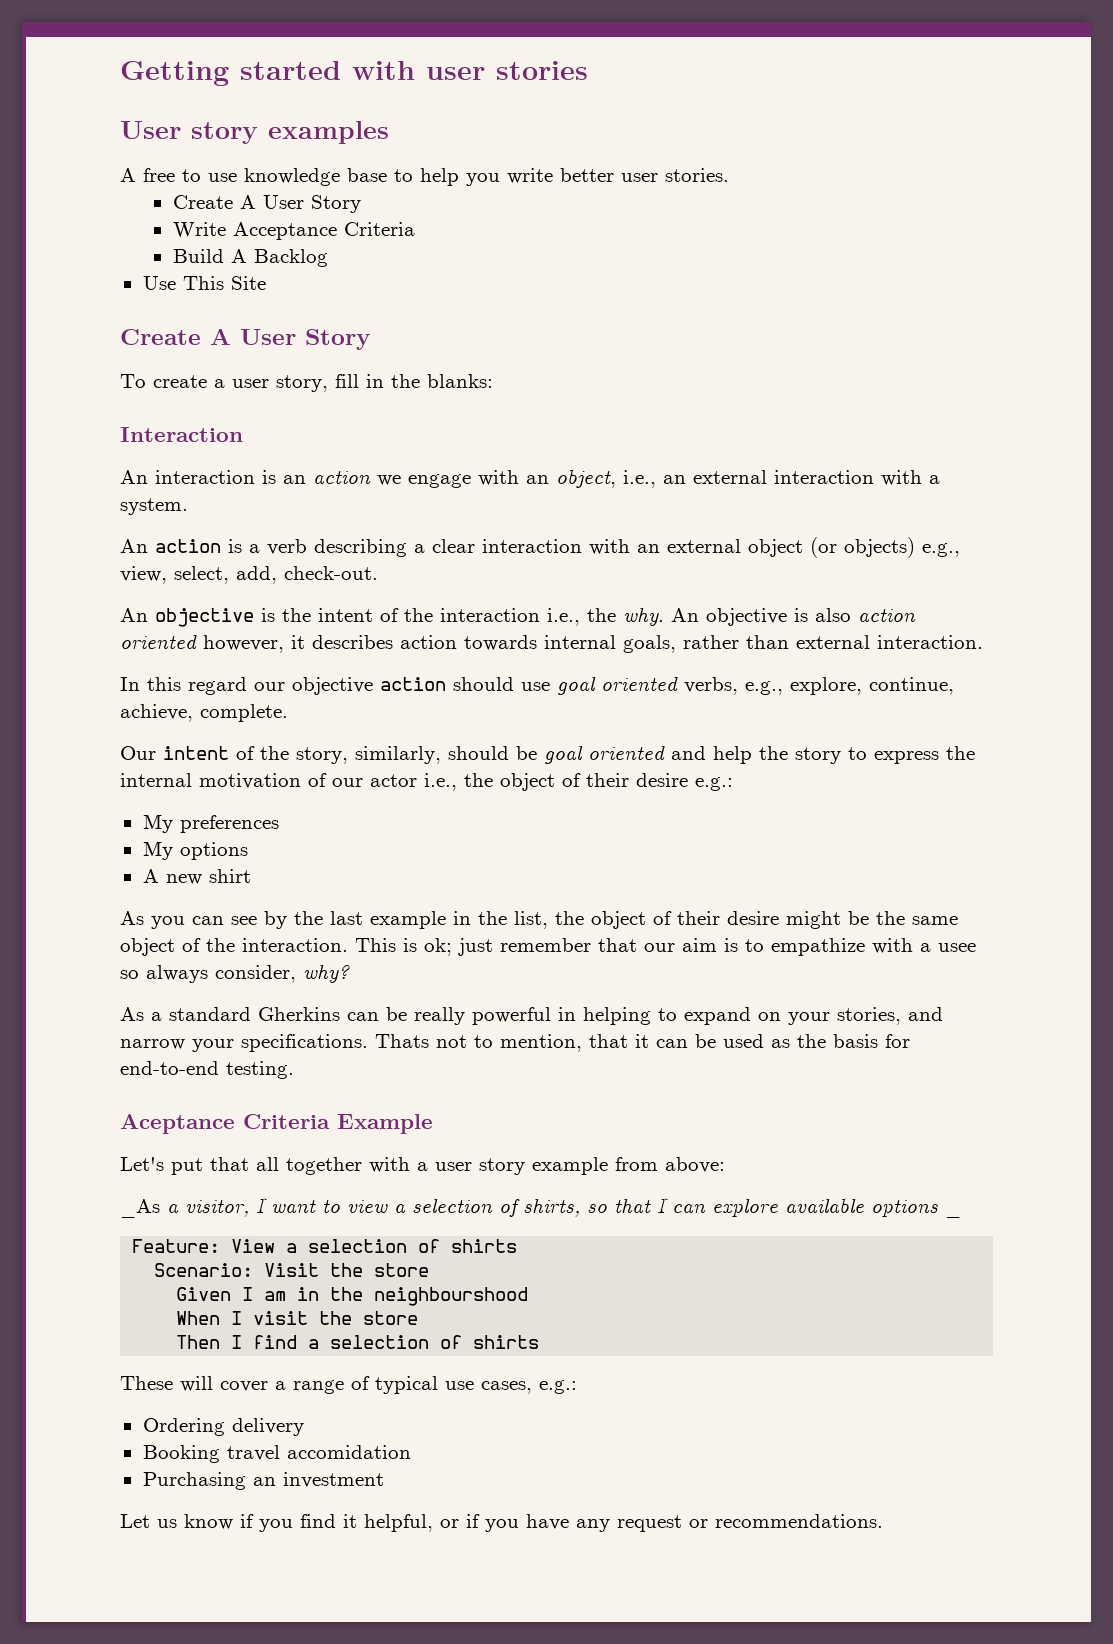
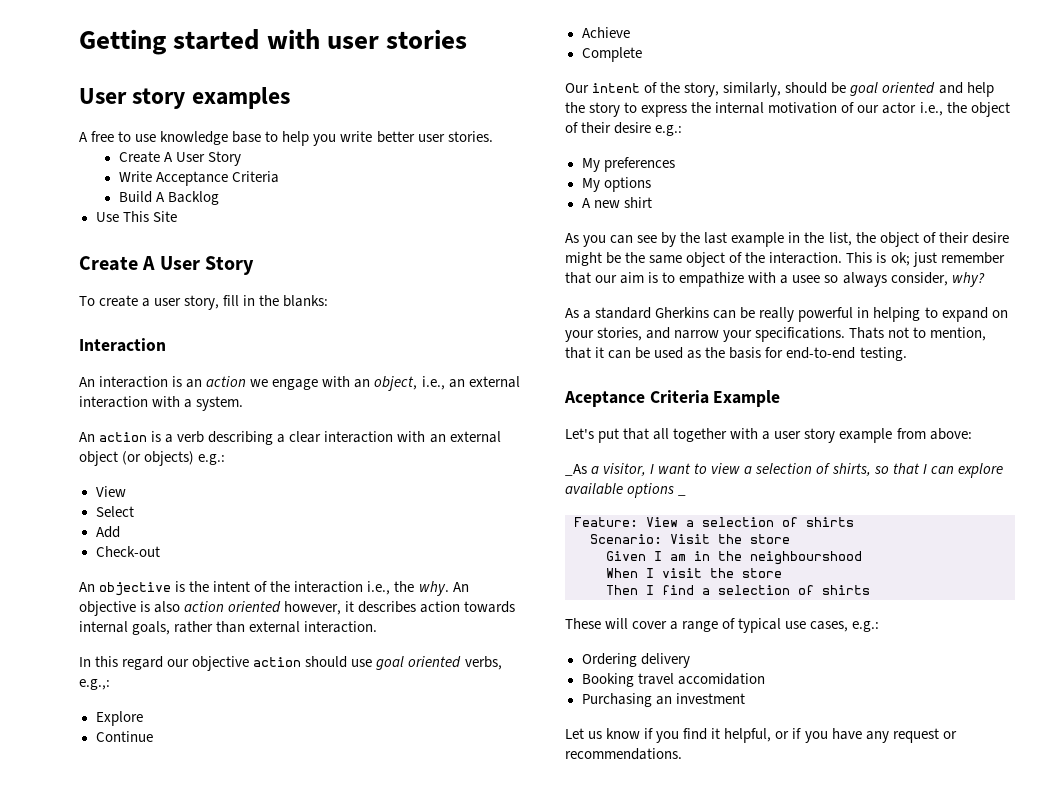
- An action is a verb describing a clear interaction with an external object (or objects) e.g., view, select, add, check-out.
+ An action is a verb describing a clear interaction with an external object (or objects) e.g.:
+ View
+ Select
+ Add
+ Check-out
- In this regard our objective action should use goal oriented verbs, e.g., explore, continue, achieve, complete.
+ In this regard our objective action should use goal oriented verbs, e.g.,:
+ Explore
+ Continue
+ Achieve
+ Complete

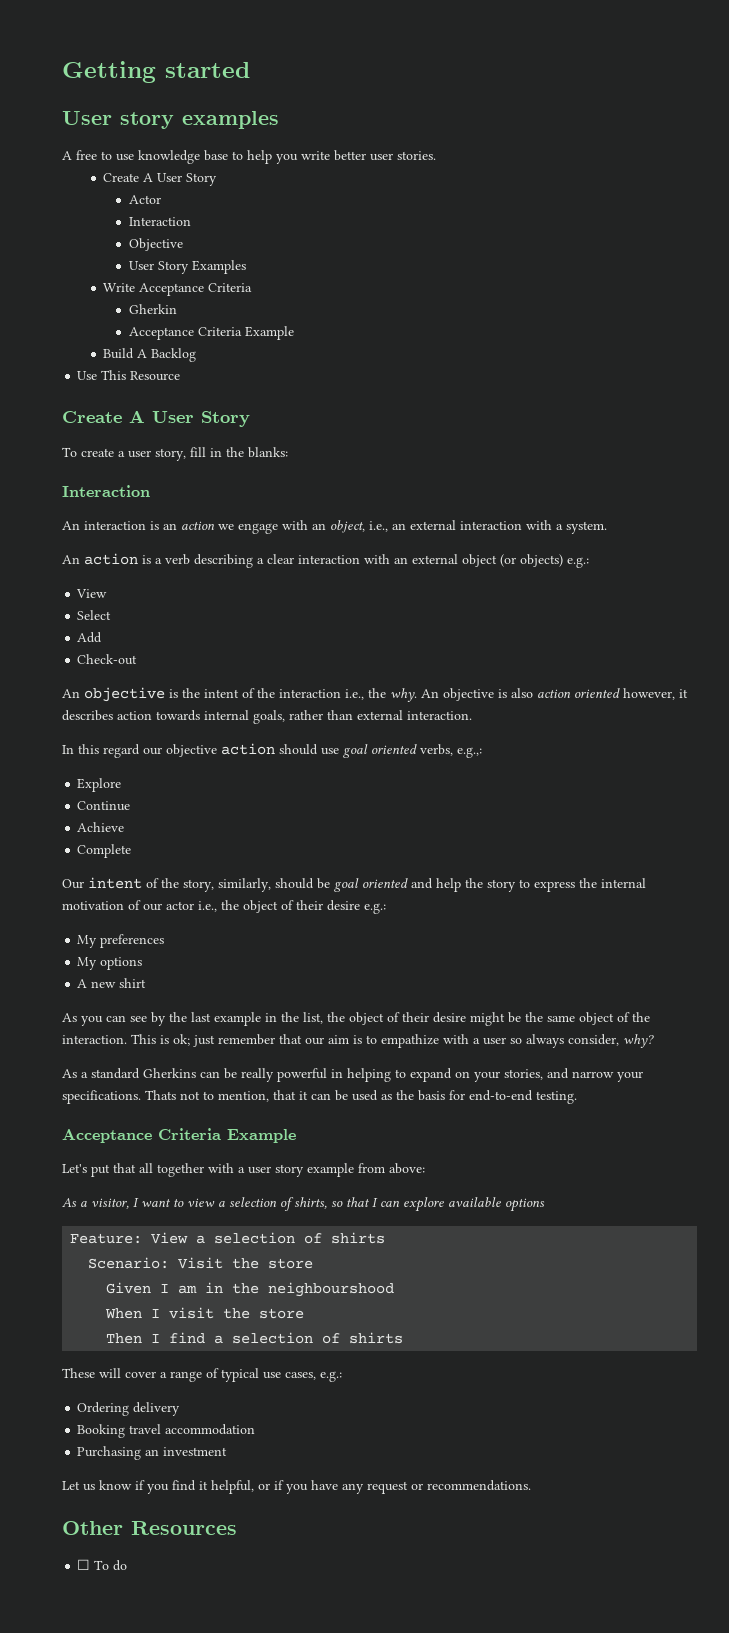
- Getting started with user stories
+ Getting started
+ Actor
+ Interaction
+ Objective
+ User Story Examples
+ Gherkin
+ Acceptance Criteria Example
- Use This Site
+ Use This Resource
- This is ok; just remember that our aim is to empathize with a usee so always consider, why?
+ This is ok; just remember that our aim is to empathize with a user so always consider, why?
  Thats not to mention, that it can be used as the basis for end-to-end testing.
- Aceptance Criteria Example
+ Acceptance Criteria Example
- _As a visitor, I want to view a selection of shirts, so that I can explore available options _
+ As a visitor, I want to view a selection of shirts, so that I can explore available options
- Booking travel accomidation
+ Booking travel accommodation
+ Other Resources
+ ☐ To do

